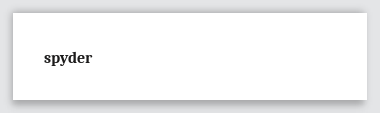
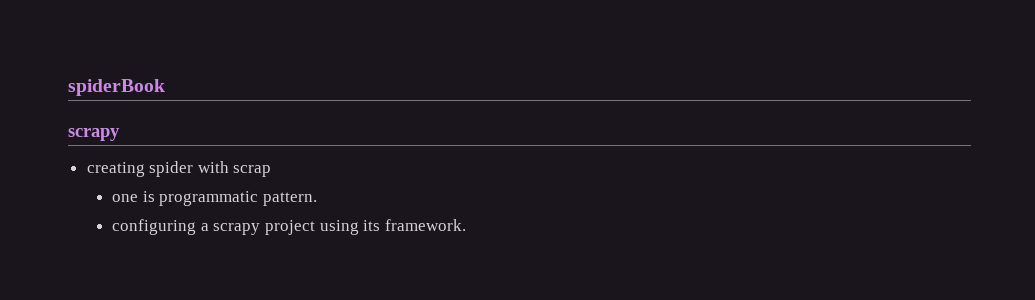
- spyder
+ spiderBook
+ scrapy
+ creating spider with scrap
+ one is programmatic pattern.
+ configuring a scrapy project using its framework.

